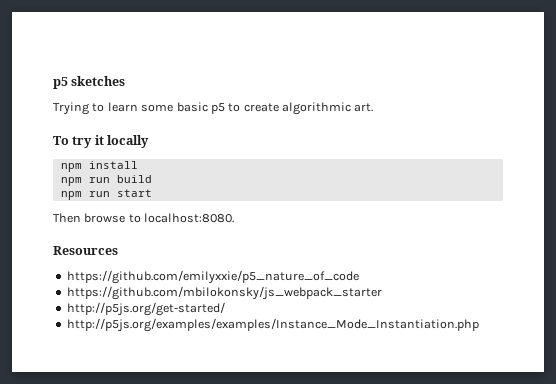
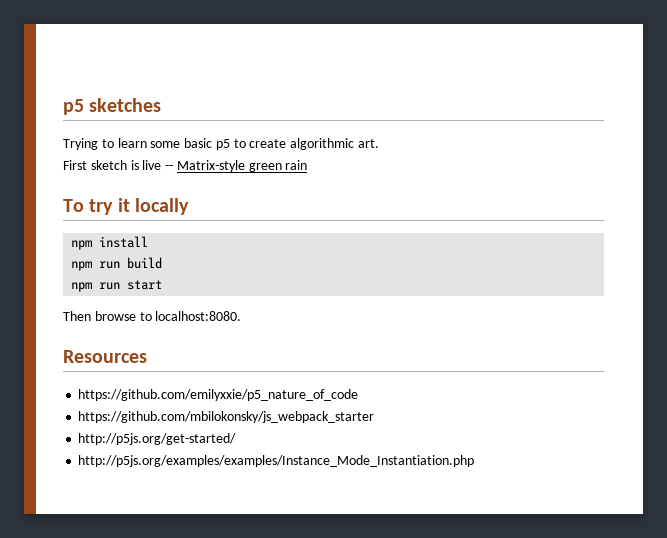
+ First sketch is live -- Matrix-style green rain

